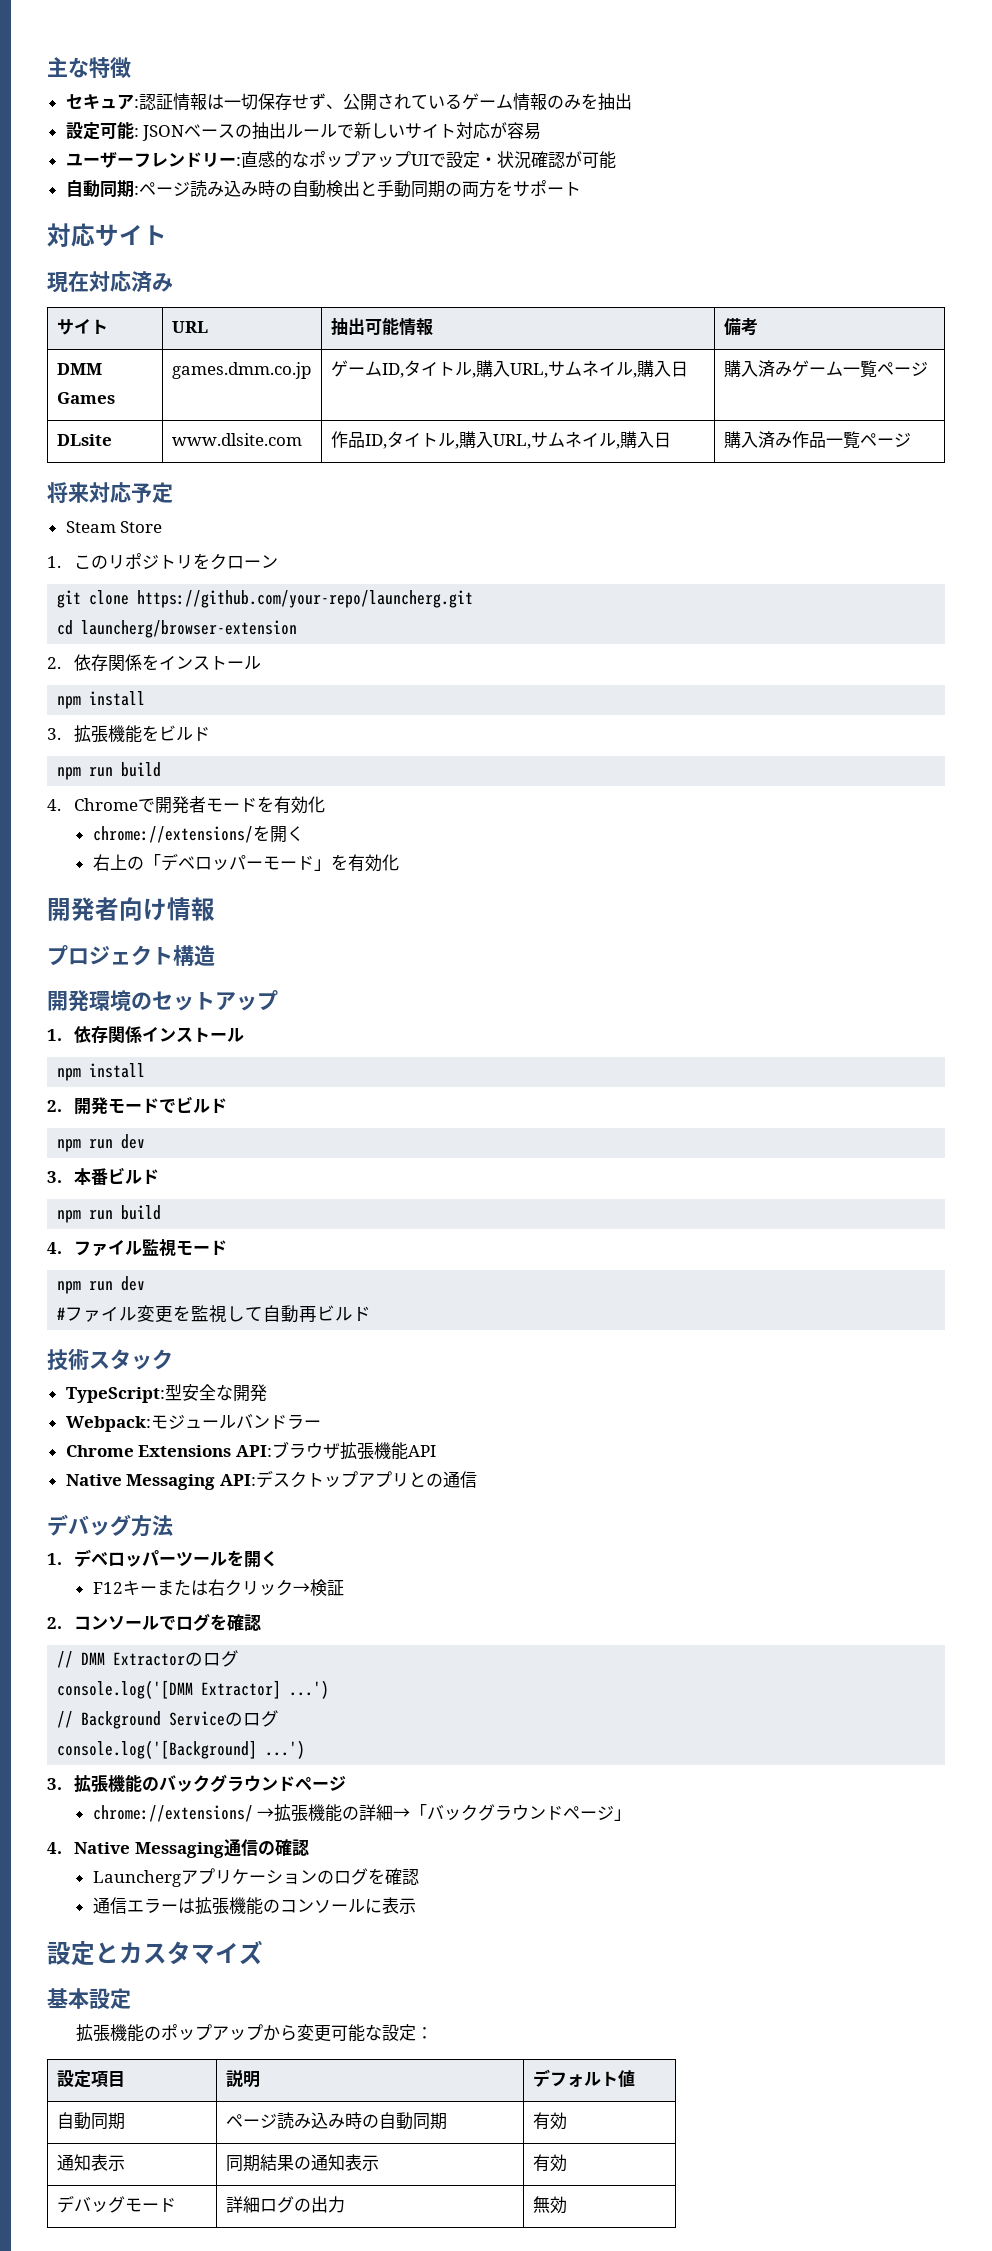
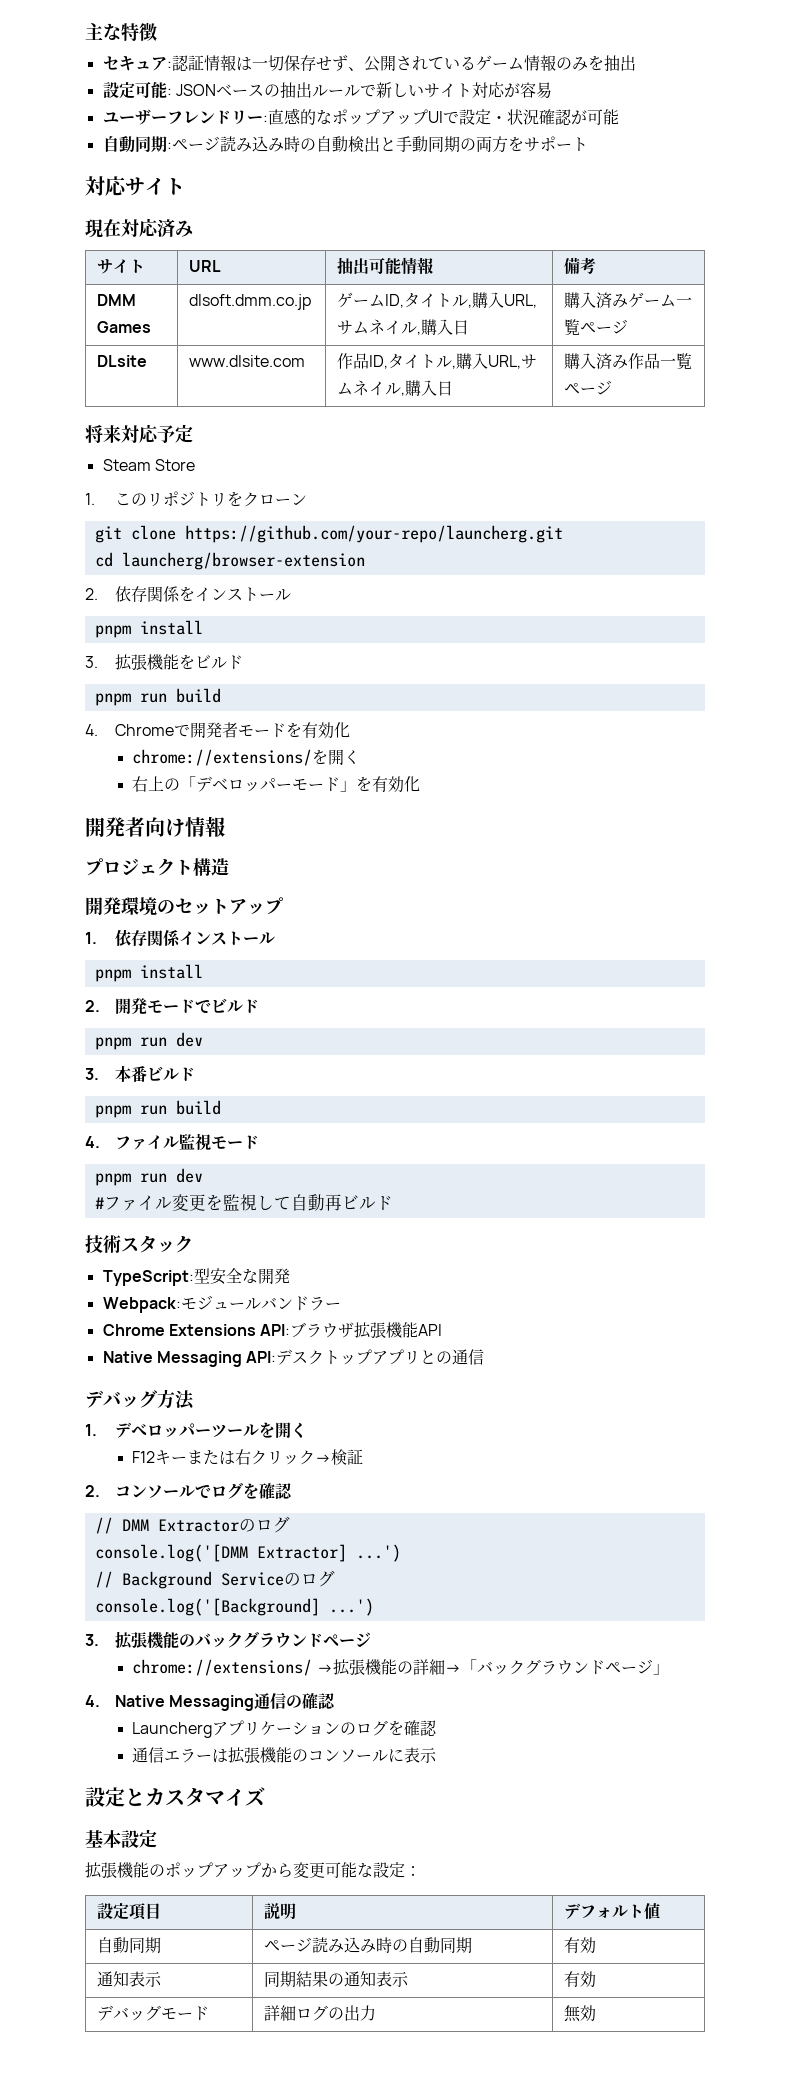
- DMM Games | games.dmm.co.jp | ゲームID,タイトル,購入URL,サムネイル,購入日 | 購入済みゲーム一覧ページ
+ DMM Games | dlsoft.dmm.co.jp | ゲームID,タイトル,購入URL,サムネイル,購入日 | 購入済みゲーム一覧ページ
  2.依存関係をインストール
- npm install
+ pnpm install
  3.拡張機能をビルド
- npm run build
+ pnpm run build
  1.依存関係インストール
- npm install
+ pnpm install
  2.開発モードでビルド
- npm run dev
+ pnpm run dev
  3.本番ビルド
- npm run build
+ pnpm run build
  4.ファイル監視モード
- npm run dev
+ pnpm run dev

